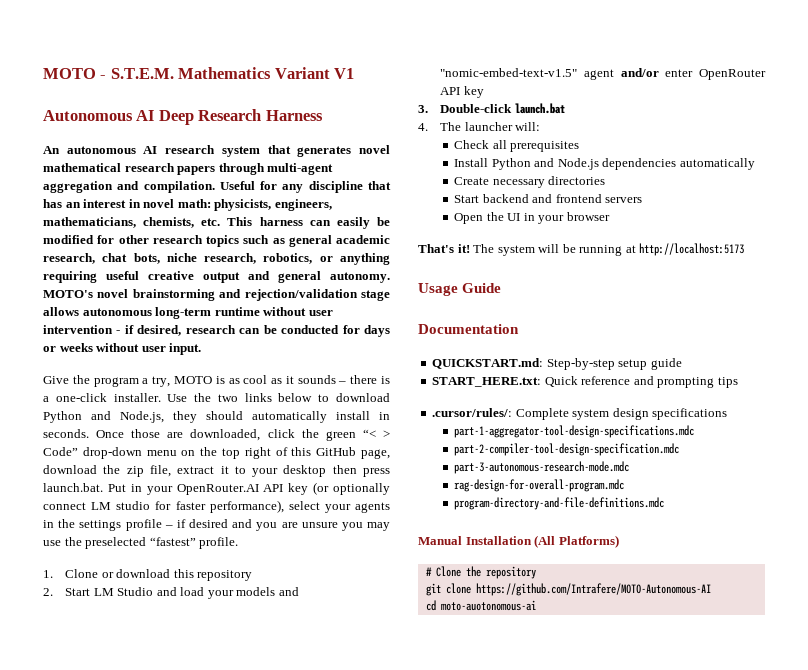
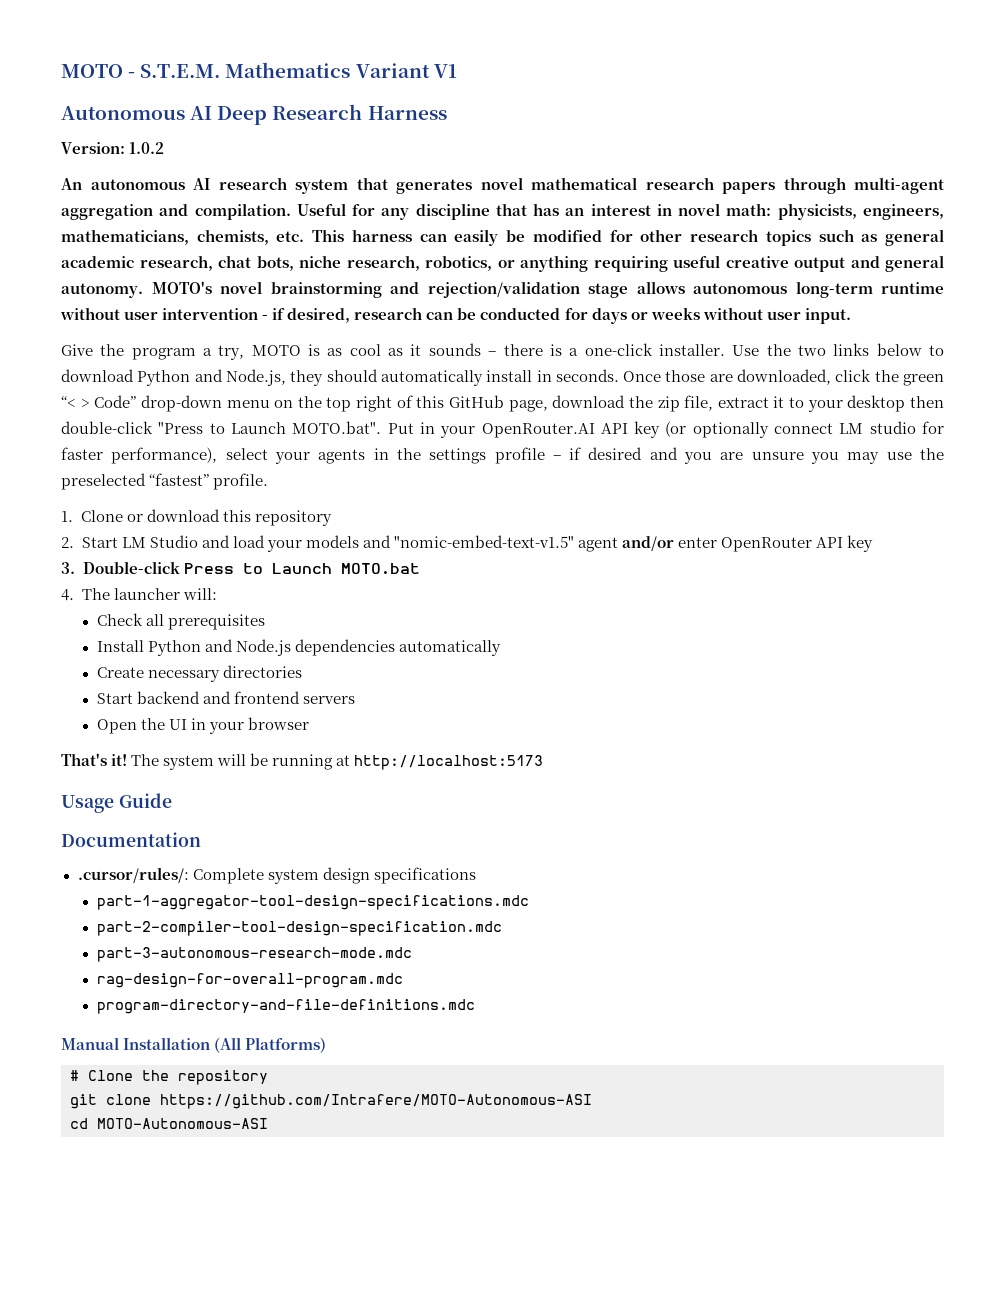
+ Version: 1.0.2
- Once those are downloaded, click the green “< > Code” drop-down menu on the top right of this GitHub page, download the zip file, extract it to your desktop then press launch.bat. Put in your OpenRouter.AI API key (or optionally connect LM studio for faster performance), select your agents in the settings profile – if desired and you are unsure you may use the preselected “fastest” profile.
+ Once those are downloaded, click the green “< > Code” drop-down menu on the top right of this GitHub page, download the zip file, extract it to your desktop then double-click "Press to Launch MOTO.bat". Put in your OpenRouter.AI API key (or optionally connect LM studio for faster performance), select your agents in the settings profile – if desired and you are unsure you may use the preselected “fastest” profile.
- 3. Double-click launch.bat
+ 3. Double-click Press to Launch MOTO.bat
- QUICKSTART.md: Step-by-step setup guide
- START_HERE.txt: Quick reference and prompting tips
- git clone https://github.com/Intrafere/MOTO-Autonomous-AI
+ git clone https://github.com/Intrafere/MOTO-Autonomous-ASI
- cd moto-auotonomous-ai
+ cd MOTO-Autonomous-ASI

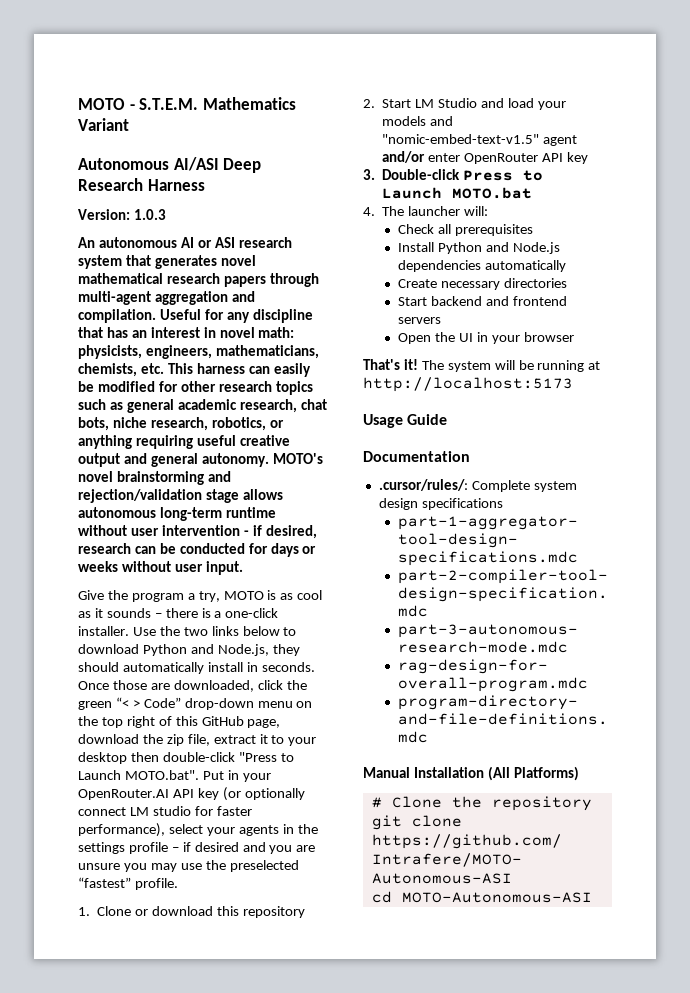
- MOTO - S.T.E.M. Mathematics Variant V1
+ MOTO - S.T.E.M. Mathematics Variant
- Autonomous AI Deep Research Harness
+ Autonomous AI/ASI Deep Research Harness
- Version: 1.0.2
+ Version: 1.0.3
- An autonomous AI research system that generates novel mathematical research papers through multi-agent aggregation and compilation.
+ An autonomous AI or ASI research system that generates novel mathematical research papers through multi-agent aggregation and compilation.

